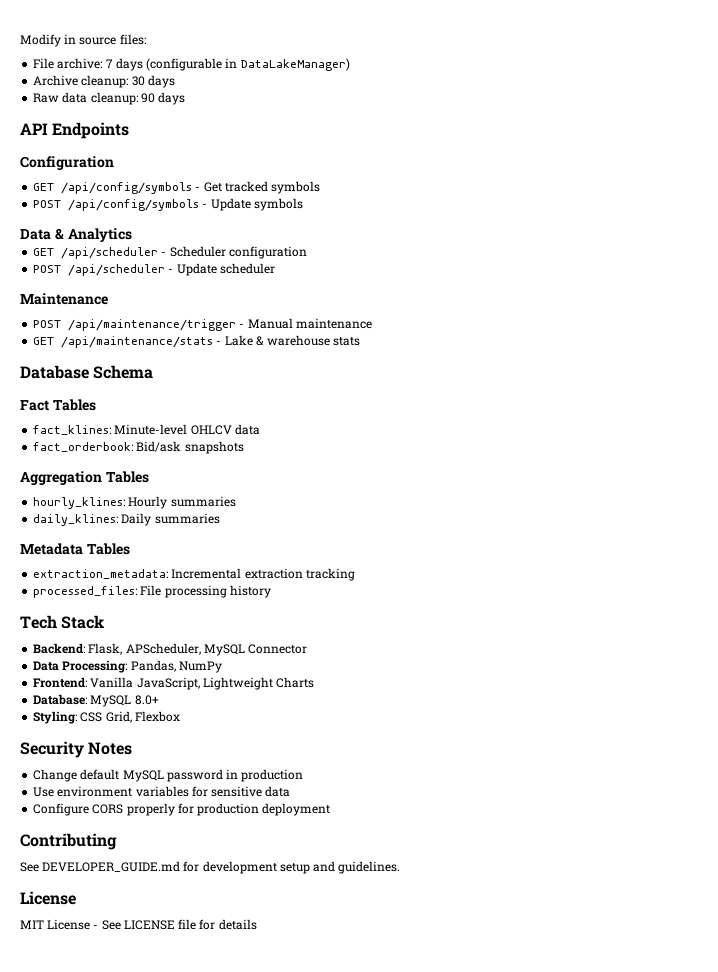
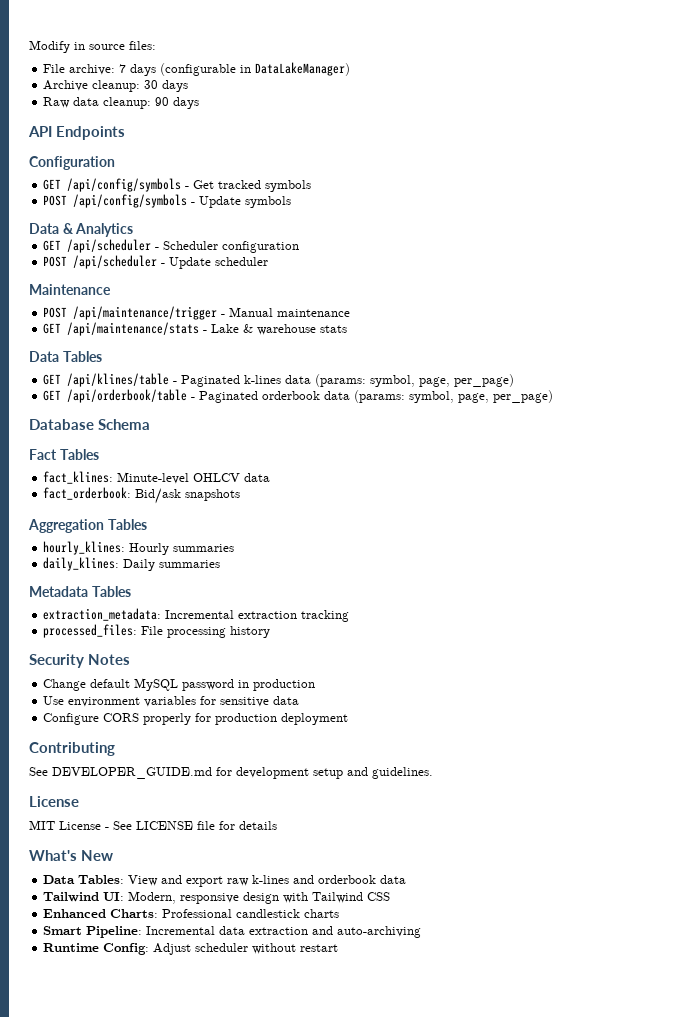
+ Data Tables
+ GET /api/klines/table - Paginated k-lines data (params: symbol, page, per_page)
+ GET /api/orderbook/table - Paginated orderbook data (params: symbol, page, per_page)
- Tech Stack
- Backend: Flask, APScheduler, MySQL Connector
- Data Processing: Pandas, NumPy
- Frontend: Vanilla JavaScript, Lightweight Charts
- Database: MySQL 8.0+
- Styling: CSS Grid, Flexbox
+ What's New
+ Data Tables: View and export raw k-lines and orderbook data
+ Tailwind UI: Modern, responsive design with Tailwind CSS
+ Enhanced Charts: Professional candlestick charts
+ Smart Pipeline: Incremental data extraction and auto-archiving
+ Runtime Config: Adjust scheduler without restart

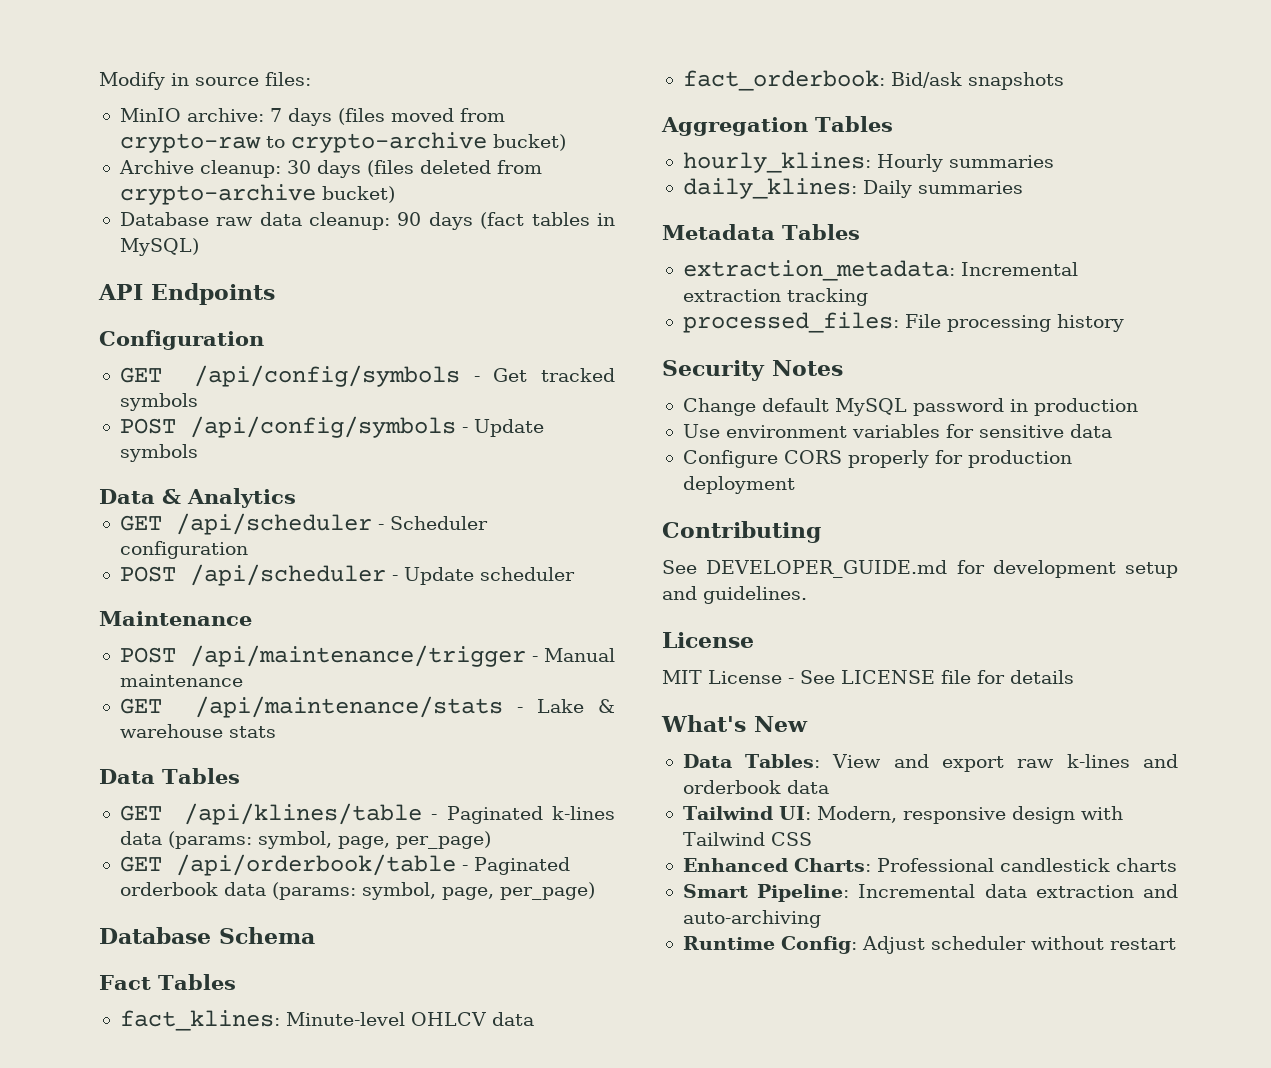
- File archive: 7 days (configurable in DataLakeManager)
- Archive cleanup: 30 days
- Raw data cleanup: 90 days
+ MinIO archive: 7 days (files moved from crypto-raw to crypto-archive bucket)
+ Archive cleanup: 30 days (files deleted from crypto-archive bucket)
+ Database raw data cleanup: 90 days (fact tables in MySQL)

